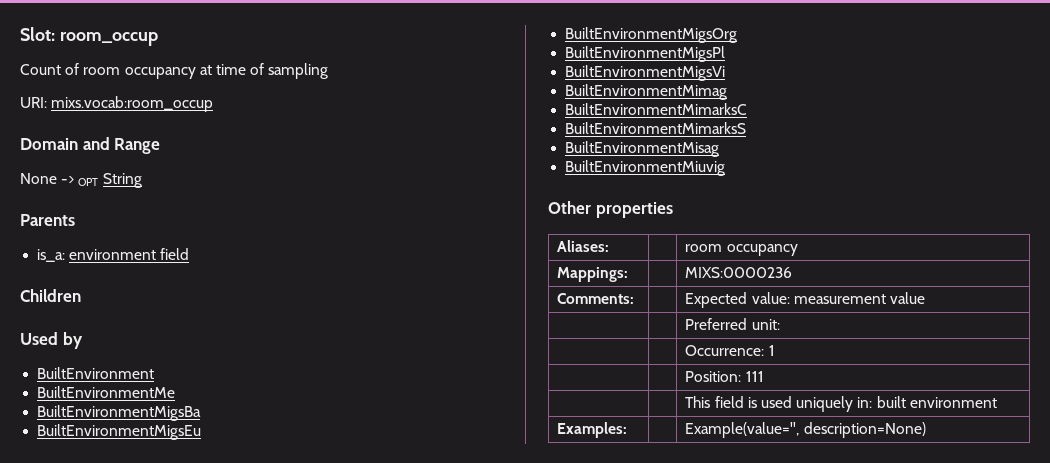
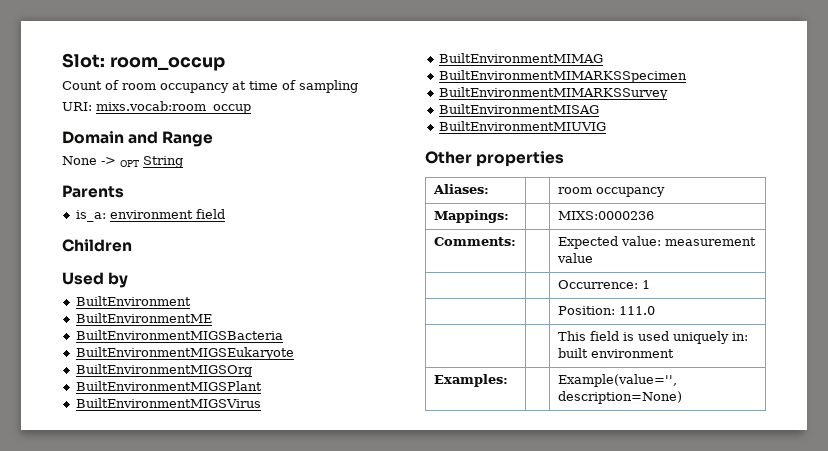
- BuiltEnvironmentMe
- BuiltEnvironmentMigsBa
- BuiltEnvironmentMigsEu
- BuiltEnvironmentMigsOrg
- BuiltEnvironmentMigsPl
- BuiltEnvironmentMigsVi
- BuiltEnvironmentMimag
- BuiltEnvironmentMimarksC
- BuiltEnvironmentMimarksS
- BuiltEnvironmentMisag
- BuiltEnvironmentMiuvig
+ BuiltEnvironmentME
+ BuiltEnvironmentMIGSBacteria
+ BuiltEnvironmentMIGSEukaryote
+ BuiltEnvironmentMIGSOrg
+ BuiltEnvironmentMIGSPlant
+ BuiltEnvironmentMIGSVirus
+ BuiltEnvironmentMIMAG
+ BuiltEnvironmentMIMARKSSpecimen
+ BuiltEnvironmentMIMARKSSurvey
+ BuiltEnvironmentMISAG
+ BuiltEnvironmentMIUVIG
- | | Preferred unit:
- | | Position: 111
+ | | Position: 111.0

